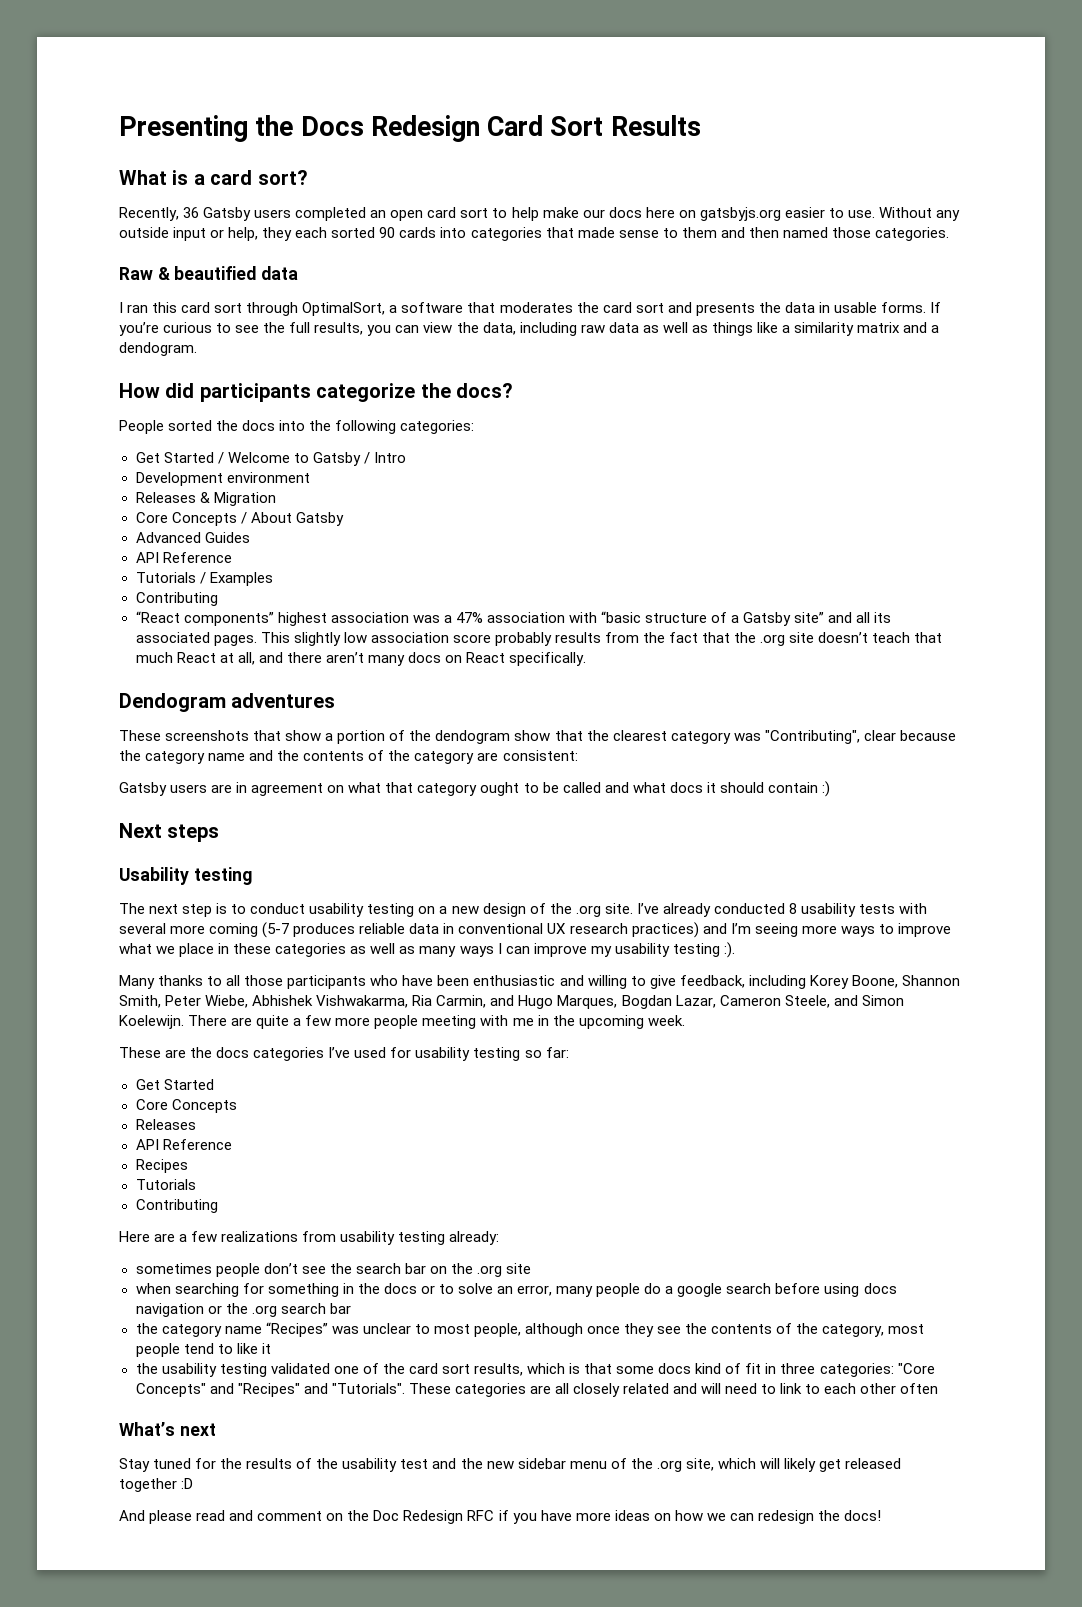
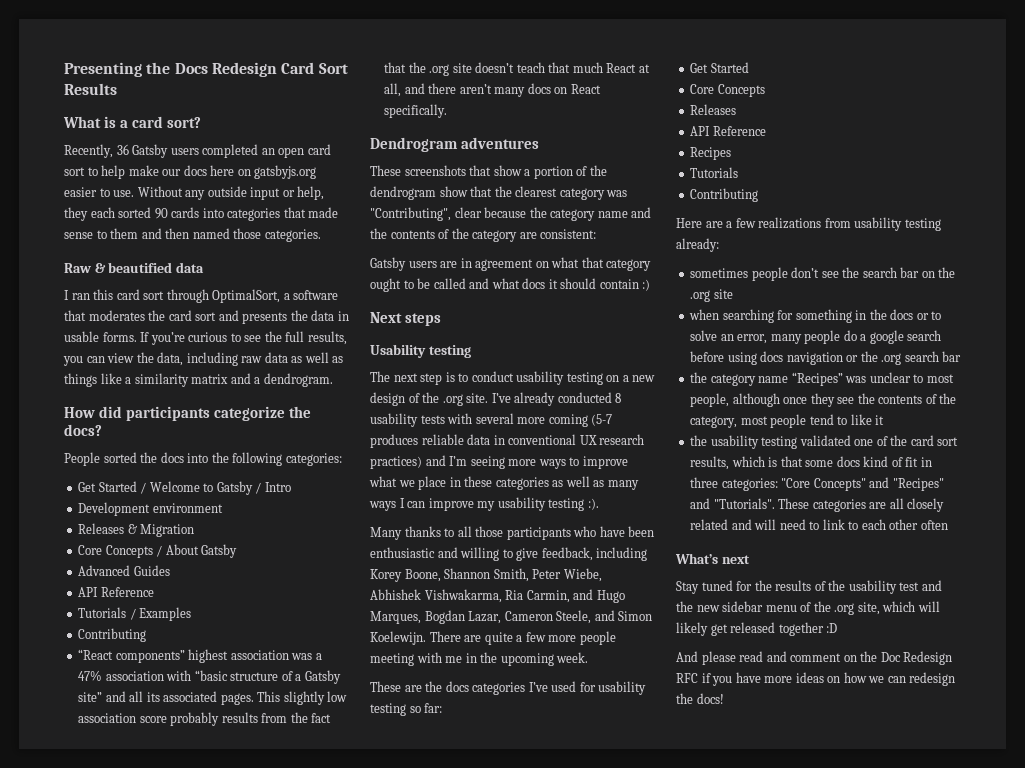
- If you’re curious to see the full results, you can view the data, including raw data as well as things like a similarity matrix and a dendogram.
+ If you’re curious to see the full results, you can view the data, including raw data as well as things like a similarity matrix and a dendrogram.
- Dendogram adventures
+ Dendrogram adventures
- These screenshots that show a portion of the dendogram show that the clearest category was "Contributing", clear because the category name and the contents of the category are consistent:
+ These screenshots that show a portion of the dendrogram show that the clearest category was "Contributing", clear because the category name and the contents of the category are consistent:

